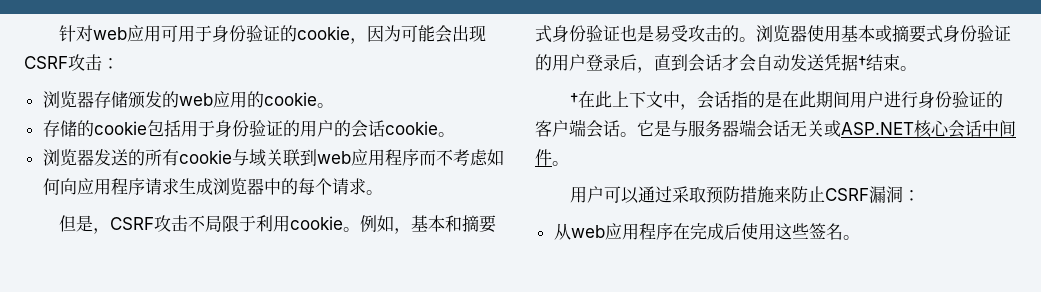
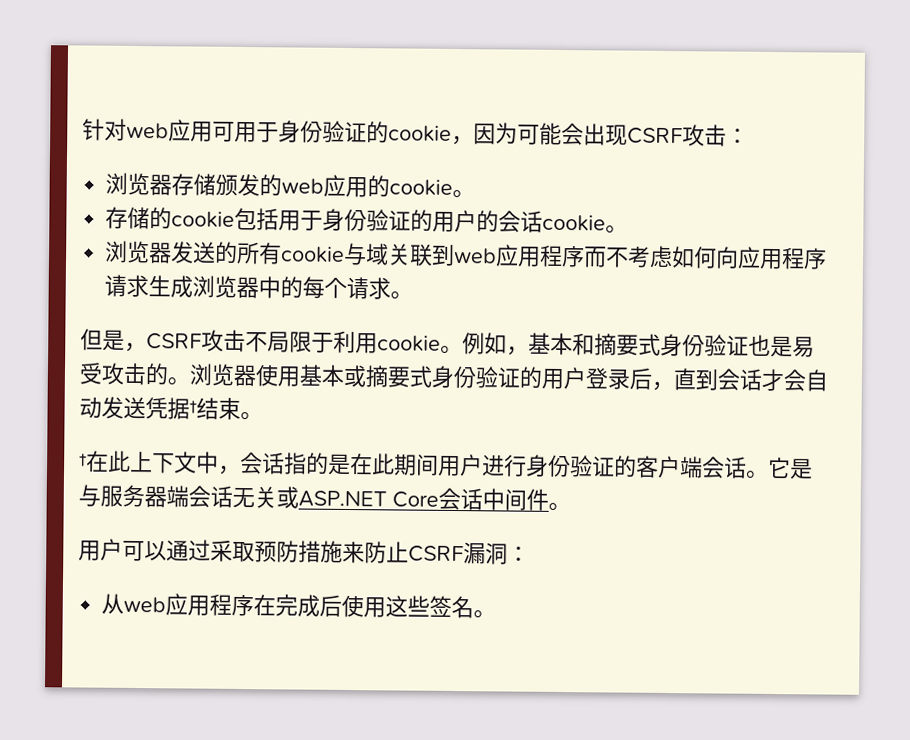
- 它是与服务器端会话无关或ASP.NET核心会话中间件。
+ 它是与服务器端会话无关或ASP.NET Core会话中间件。

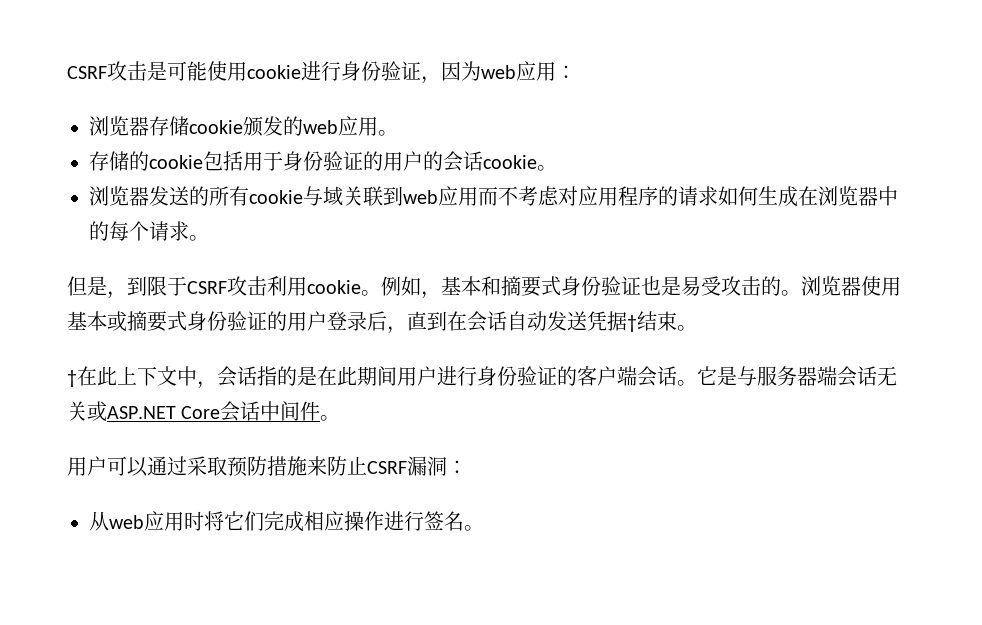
- 针对web应用可用于身份验证的cookie，因为可能会出现CSRF攻击：
+ CSRF攻击是可能使用cookie进行身份验证，因为web应用：
- 浏览器存储颁发的web应用的cookie。
+ 浏览器存储cookie颁发的web应用。
- 浏览器发送的所有cookie与域关联到web应用程序而不考虑如何向应用程序请求生成浏览器中的每个请求。
+ 浏览器发送的所有cookie与域关联到web应用而不考虑对应用程序的请求如何生成在浏览器中的每个请求。
- 但是，CSRF攻击不局限于利用cookie。
+ 但是，到限于CSRF攻击利用cookie。
- 浏览器使用基本或摘要式身份验证的用户登录后，直到会话才会自动发送凭据†结束。
+ 浏览器使用基本或摘要式身份验证的用户登录后，直到在会话自动发送凭据†结束。
- 从web应用程序在完成后使用这些签名。
+ 从web应用时将它们完成相应操作进行签名。

